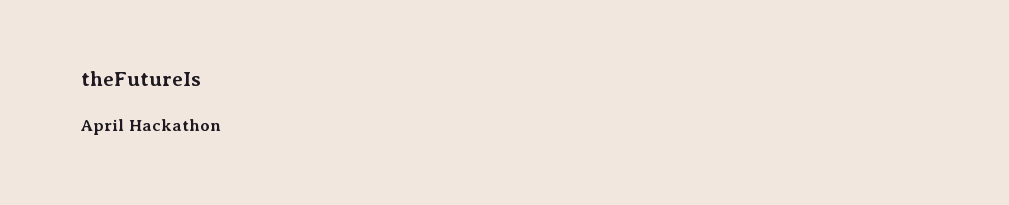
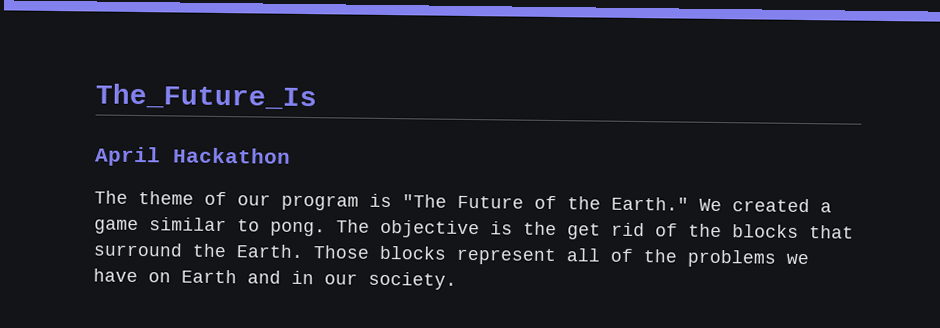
- theFutureIs
+ The_Future_Is
+ The theme of our program is "The Future of the Earth." We created a game similar to pong. The objective is the get rid of the blocks that surround the Earth. Those blocks represent all of the problems we have on Earth and in our society.

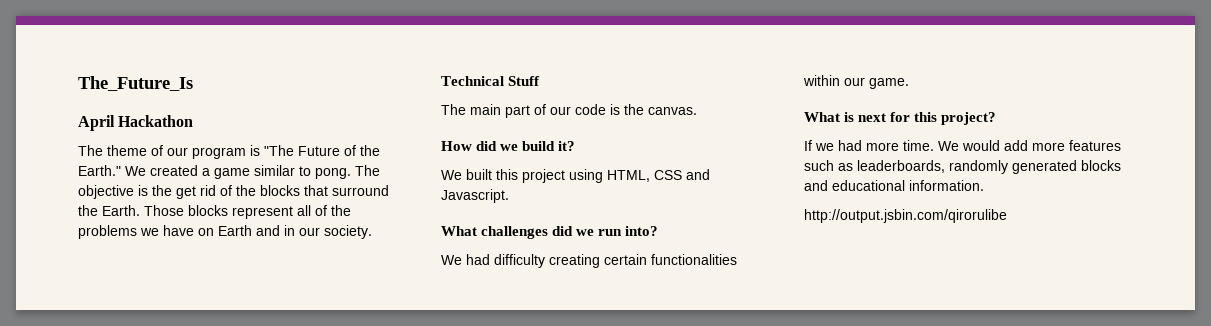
+ Technical Stuff
+ The main part of our code is the canvas.
+ How did we build it?
+ We built this project using HTML, CSS and Javascript.
+ What challenges did we run into?
+ We had difficulty creating certain functionalities within our game.
+ What is next for this project?
+ If we had more time. We would add more features such as leaderboards, randomly generated blocks and educational information.
+ http://output.jsbin.com/qirorulibe

